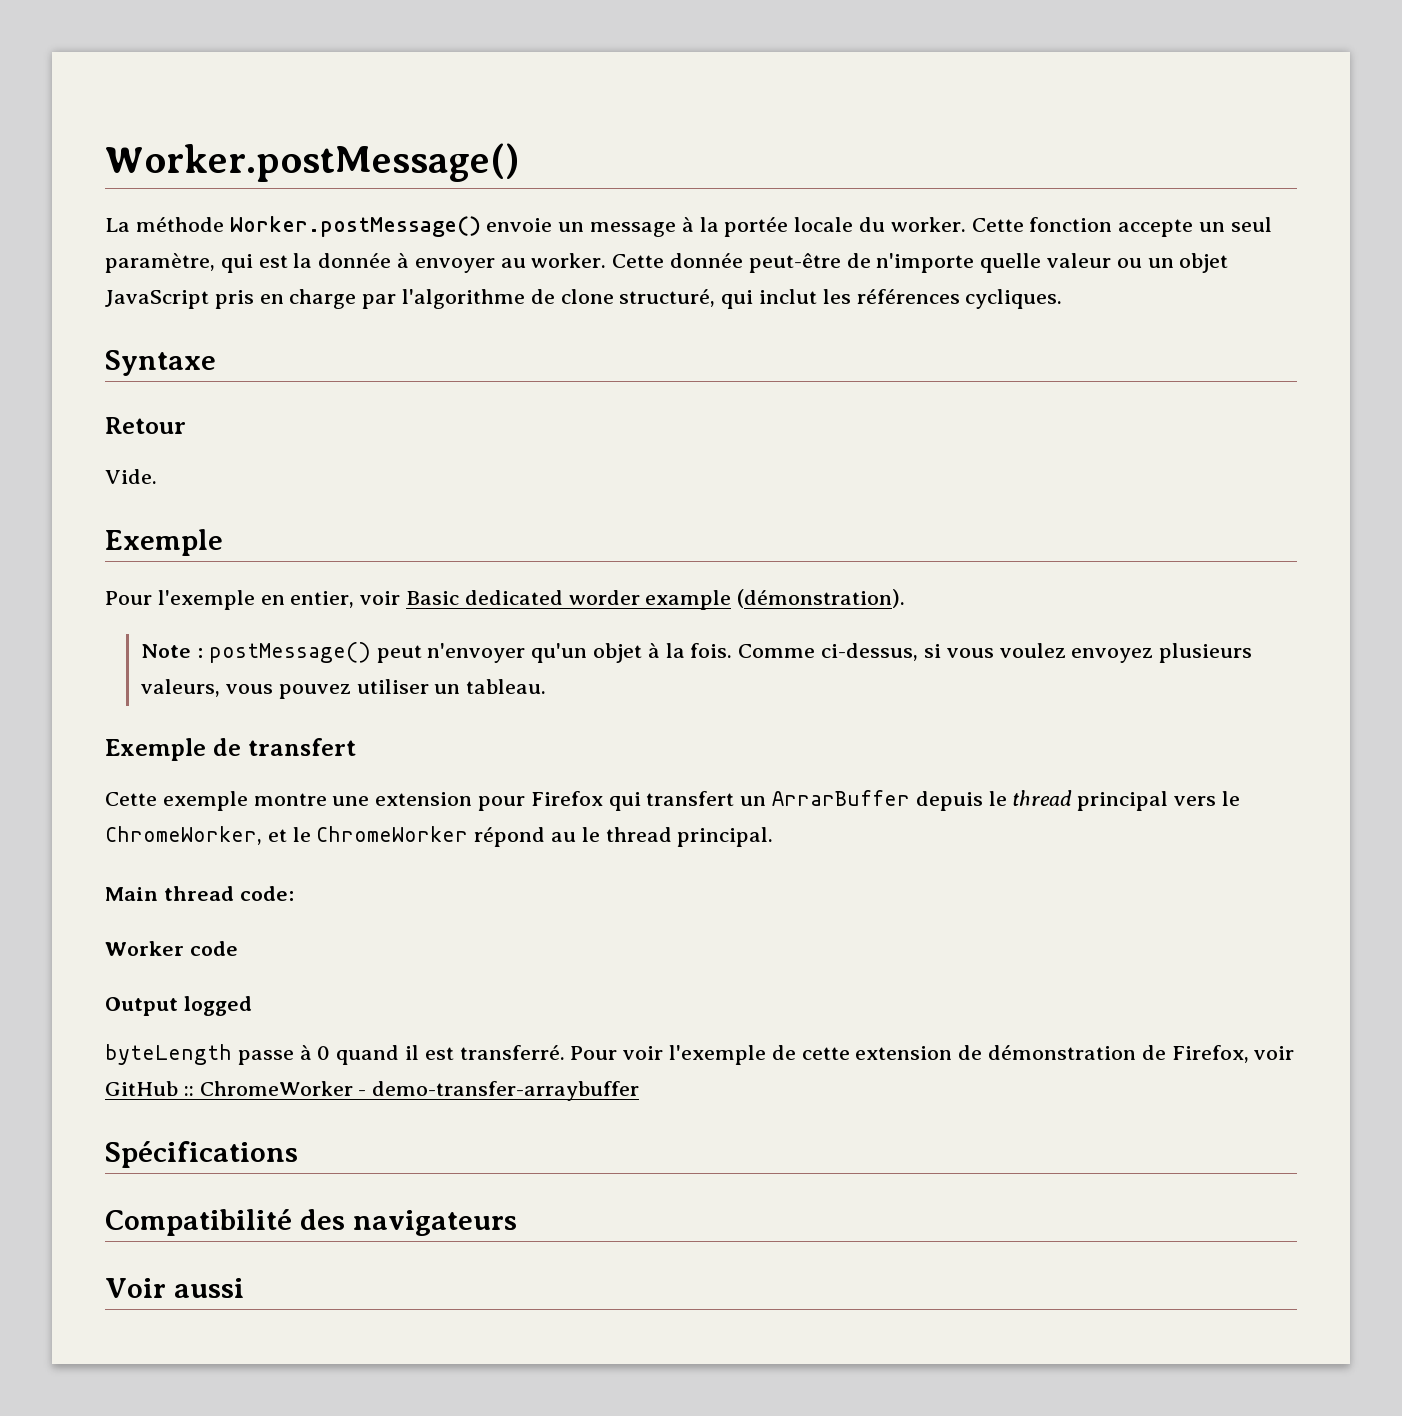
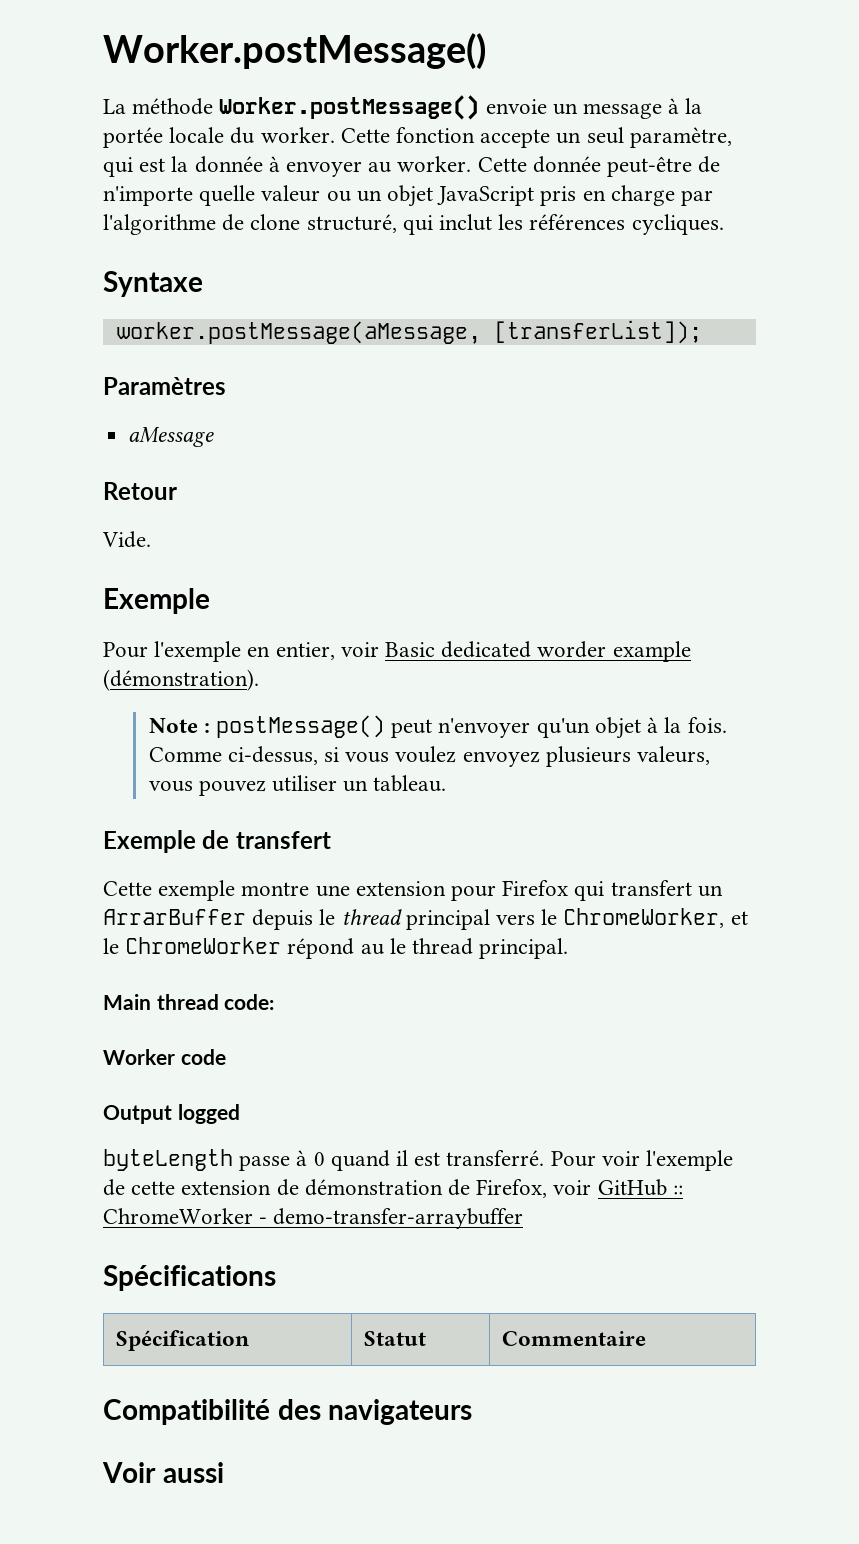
+ worker.postMessage(aMessage, [transferList]);
+ Paramètres
+ aMessage
+ Spécification | Statut | Commentaire

